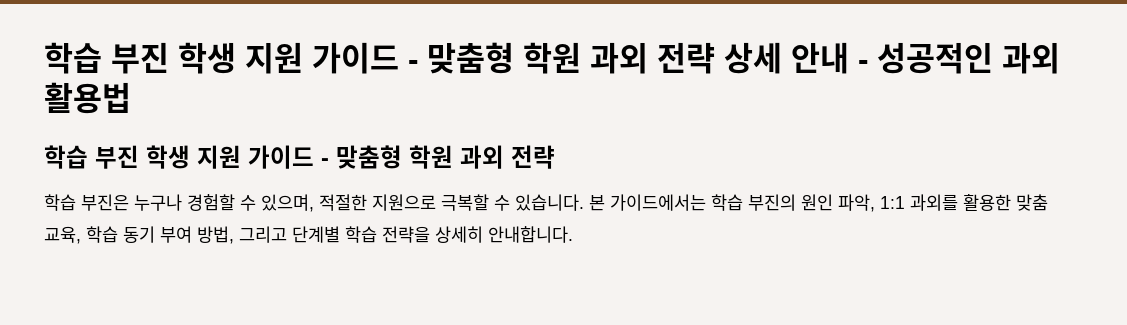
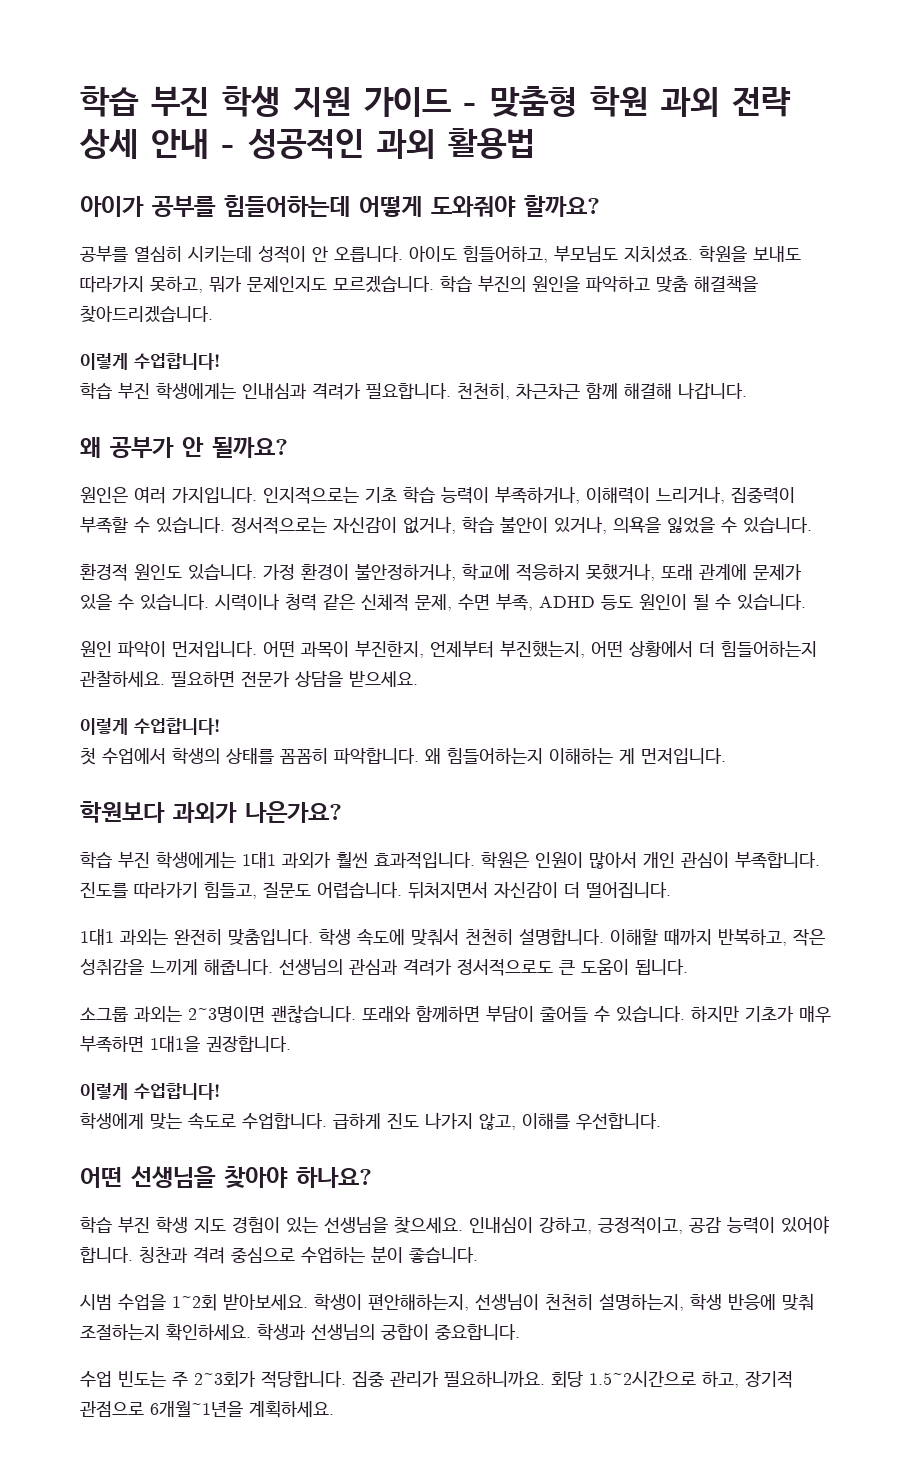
  학습 부진 학생 지원 가이드 - 맞춤형 학원 과외 전략 상세 안내 - 성공적인 과외 활용법
- 학습 부진 학생 지원 가이드 - 맞춤형 학원 과외 전략
- 학습 부진은 누구나 경험할 수 있으며, 적절한 지원으로 극복할 수 있습니다. 본 가이드에서는 학습 부진의 원인 파악, 1:1 과외를 활용한 맞춤 교육, 학습 동기 부여 방법, 그리고 단계별 학습 전략을 상세히 안내합니다.
+ 아이가 공부를 힘들어하는데 어떻게 도와줘야 할까요?
+ 공부를 열심히 시키는데 성적이 안 오릅니다. 아이도 힘들어하고, 부모님도 지치셨죠. 학원을 보내도 따라가지 못하고, 뭐가 문제인지도 모르겠습니다. 학습 부진의 원인을 파악하고 맞춤 해결책을 찾아드리겠습니다.
+ 이렇게 수업합니다!
+ 학습 부진 학생에게는 인내심과 격려가 필요합니다. 천천히, 차근차근 함께 해결해 나갑니다.
+ 왜 공부가 안 될까요?
+ 원인은 여러 가지입니다. 인지적으로는 기초 학습 능력이 부족하거나, 이해력이 느리거나, 집중력이 부족할 수 있습니다. 정서적으로는 자신감이 없거나, 학습 불안이 있거나, 의욕을 잃었을 수 있습니다.
+ 환경적 원인도 있습니다. 가정 환경이 불안정하거나, 학교에 적응하지 못했거나, 또래 관계에 문제가 있을 수 있습니다. 시력이나 청력 같은 신체적 문제, 수면 부족, ADHD 등도 원인이 될 수 있습니다.
+ 원인 파악이 먼저입니다. 어떤 과목이 부진한지, 언제부터 부진했는지, 어떤 상황에서 더 힘들어하는지 관찰하세요. 필요하면 전문가 상담을 받으세요.
+ 이렇게 수업합니다!
+ 첫 수업에서 학생의 상태를 꼼꼼히 파악합니다. 왜 힘들어하는지 이해하는 게 먼저입니다.
+ 학원보다 과외가 나은가요?
+ 학습 부진 학생에게는 1대1 과외가 훨씬 효과적입니다. 학원은 인원이 많아서 개인 관심이 부족합니다. 진도를 따라가기 힘들고, 질문도 어렵습니다. 뒤처지면서 자신감이 더 떨어집니다.
+ 1대1 과외는 완전히 맞춤입니다. 학생 속도에 맞춰서 천천히 설명합니다. 이해할 때까지 반복하고, 작은 성취감을 느끼게 해줍니다. 선생님의 관심과 격려가 정서적으로도 큰 도움이 됩니다.
+ 소그룹 과외는 2~3명이면 괜찮습니다. 또래와 함께하면 부담이 줄어들 수 있습니다. 하지만 기초가 매우 부족하면 1대1을 권장합니다.
+ 이렇게 수업합니다!
+ 학생에게 맞는 속도로 수업합니다. 급하게 진도 나가지 않고, 이해를 우선합니다.
+ 어떤 선생님을 찾아야 하나요?
+ 학습 부진 학생 지도 경험이 있는 선생님을 찾으세요. 인내심이 강하고, 긍정적이고, 공감 능력이 있어야 합니다. 칭찬과 격려 중심으로 수업하는 분이 좋습니다.
+ 시범 수업을 1~2회 받아보세요. 학생이 편안해하는지, 선생님이 천천히 설명하는지, 학생 반응에 맞춰 조절하는지 확인하세요. 학생과 선생님의 궁합이 중요합니다.
+ 수업 빈도는 주 2~3회가 적당합니다. 집중 관리가 필요하니까요. 회당 1.5~2시간으로 하고, 장기적 관점으로 6개월~1년을 계획하세요.

